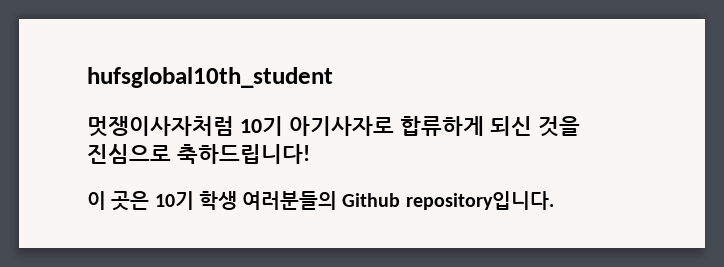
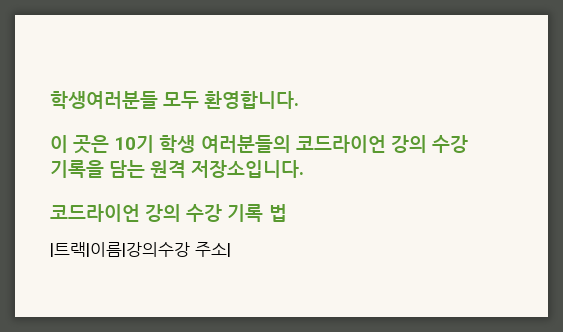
- hufsglobal10th_student
- 멋쟁이사자처럼 10기 아기사자로 합류하게 되신 것을 진심으로 축하드립니다!
+ 학생여러분들 모두 환영합니다.
- 이 곳은 10기 학생 여러분들의 Github repository입니다.
+ 이 곳은 10기 학생 여러분들의 코드라이언 강의 수강 기록을 담는 원격 저장소입니다.
+ 코드라이언 강의 수강 기록 법
+ |트랙|이름|강의수강 주소|

